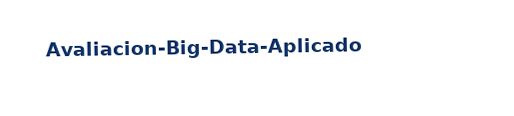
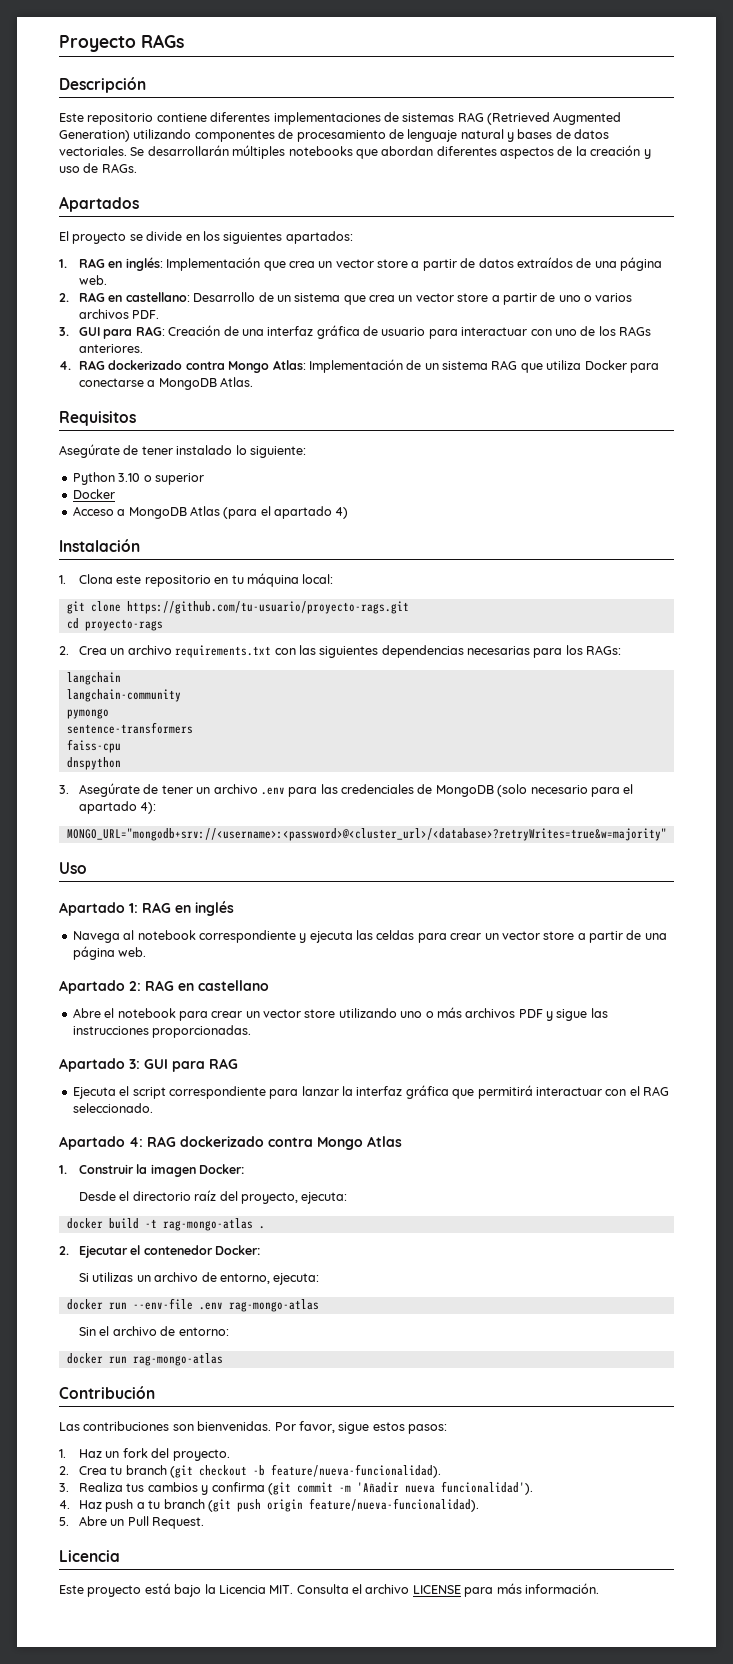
- Avaliacion-Big-Data-Aplicado
+ Proyecto RAGs
+ Descripción
+ Este repositorio contiene diferentes implementaciones de sistemas RAG (Retrieved Augmented Generation) utilizando componentes de procesamiento de lenguaje natural y bases de datos vectoriales. Se desarrollarán múltiples notebooks que abordan diferentes aspectos de la creación y uso de RAGs.
+ Apartados
+ El proyecto se divide en los siguientes apartados:
+ 1. RAG en inglés: Implementación que crea un vector store a partir de datos extraídos de una página web.
+ 2. RAG en castellano: Desarrollo de un sistema que crea un vector store a partir de uno o varios archivos PDF.
+ 3. GUI para RAG: Creación de una interfaz gráfica de usuario para interactuar con uno de los RAGs anteriores.
+ 4. RAG dockerizado contra Mongo Atlas: Implementación de un sistema RAG que utiliza Docker para conectarse a MongoDB Atlas.
+ Requisitos
+ Asegúrate de tener instalado lo siguiente:
+ Python 3.10 o superior
+ Docker
+ Acceso a MongoDB Atlas (para el apartado 4)
+ Instalación
+ 1. Clona este repositorio en tu máquina local:
+ git clone https://github.com/tu-usuario/proyecto-rags.git
+ cd proyecto-rags
+ 2. Crea un archivo requirements.txt con las siguientes dependencias necesarias para los RAGs:
+ langchain
+ langchain-community
+ pymongo
+ sentence-transformers
+ faiss-cpu
+ dnspython
+ 3. Asegúrate de tener un archivo .env para las credenciales de MongoDB (solo necesario para el apartado 4):
+ MONGO_URL="mongodb+srv://<username>:<password>@<cluster_url>/<database>?retryWrites=true&w=majority"
+ Uso
+ Apartado 1: RAG en inglés
+ Navega al notebook correspondiente y ejecuta las celdas para crear un vector store a partir de una página web.
+ Apartado 2: RAG en castellano
+ Abre el notebook para crear un vector store utilizando uno o más archivos PDF y sigue las instrucciones proporcionadas.
+ Apartado 3: GUI para RAG
+ Ejecuta el script correspondiente para lanzar la interfaz gráfica que permitirá interactuar con el RAG seleccionado.
+ Apartado 4: RAG dockerizado contra Mongo Atlas
+ 1. Construir la imagen Docker:
+ Desde el directorio raíz del proyecto, ejecuta:
+ docker build -t rag-mongo-atlas .
+ 2. Ejecutar el contenedor Docker:
+ Si utilizas un archivo de entorno, ejecuta:
+ docker run --env-file .env rag-mongo-atlas
+ Sin el archivo de entorno:
+ docker run rag-mongo-atlas
+ Contribución
+ Las contribuciones son bienvenidas. Por favor, sigue estos pasos:
+ 1. Haz un fork del proyecto.
+ 2. Crea tu branch (git checkout -b feature/nueva-funcionalidad).
+ 3. Realiza tus cambios y confirma (git commit -m 'Añadir nueva funcionalidad').
+ 4. Haz push a tu branch (git push origin feature/nueva-funcionalidad).
+ 5. Abre un Pull Request.
+ Licencia
+ Este proyecto está bajo la Licencia MIT. Consulta el archivo LICENSE para más información.

